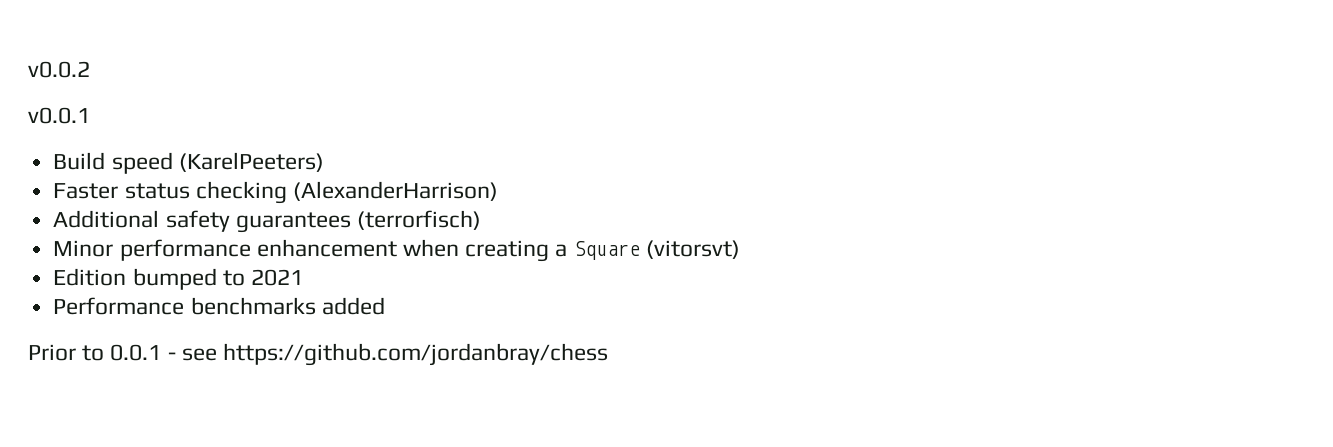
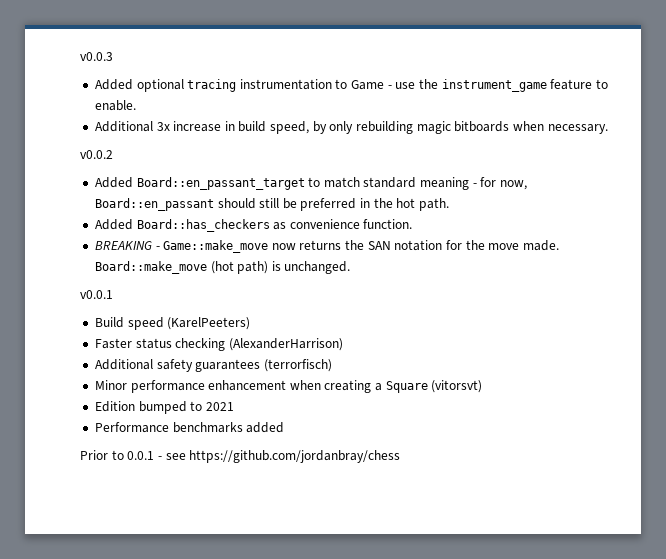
+ v0.0.3
+ Added optional tracing instrumentation to Game - use the instrument_game feature to enable.
+ Additional 3x increase in build speed, by only rebuilding magic bitboards when necessary.
  v0.0.2
+ Added Board::en_passant_target to match standard meaning - for now, Board::en_passant should still be preferred in the hot path.
+ Added Board::has_checkers as convenience function.
+ BREAKING - Game::make_move now returns the SAN notation for the move made. Board::make_move (hot path) is unchanged.

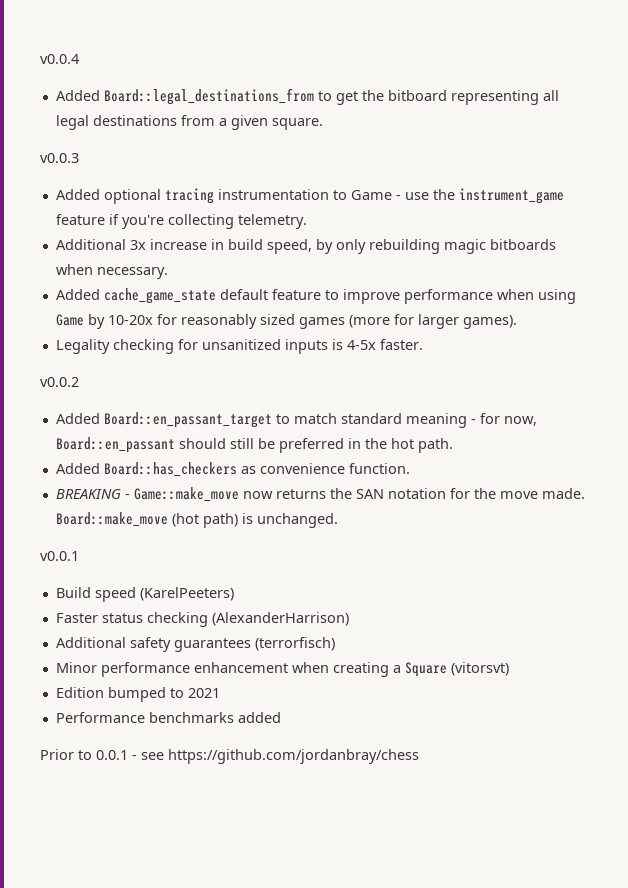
+ v0.0.4
+ Added Board::legal_destinations_from to get the bitboard representing all legal destinations from a given square.
- Added optional tracing instrumentation to Game - use the instrument_game feature to enable.
+ Added optional tracing instrumentation to Game - use the instrument_game feature if you're collecting telemetry.
+ Added cache_game_state default feature to improve performance when using Game by 10-20x for reasonably sized games (more for larger games).
+ Legality checking for unsanitized inputs is 4-5x faster.

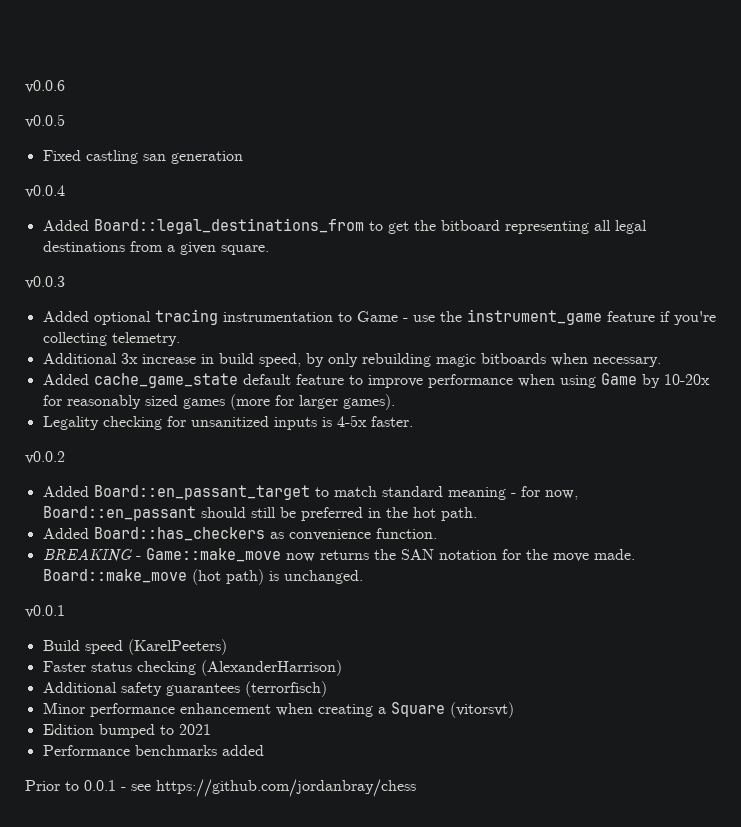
+ v0.0.6
+ v0.0.5
+ Fixed castling san generation

